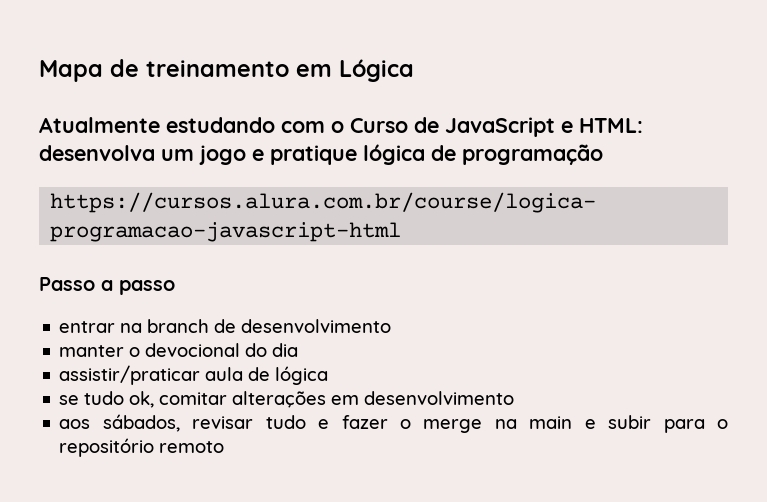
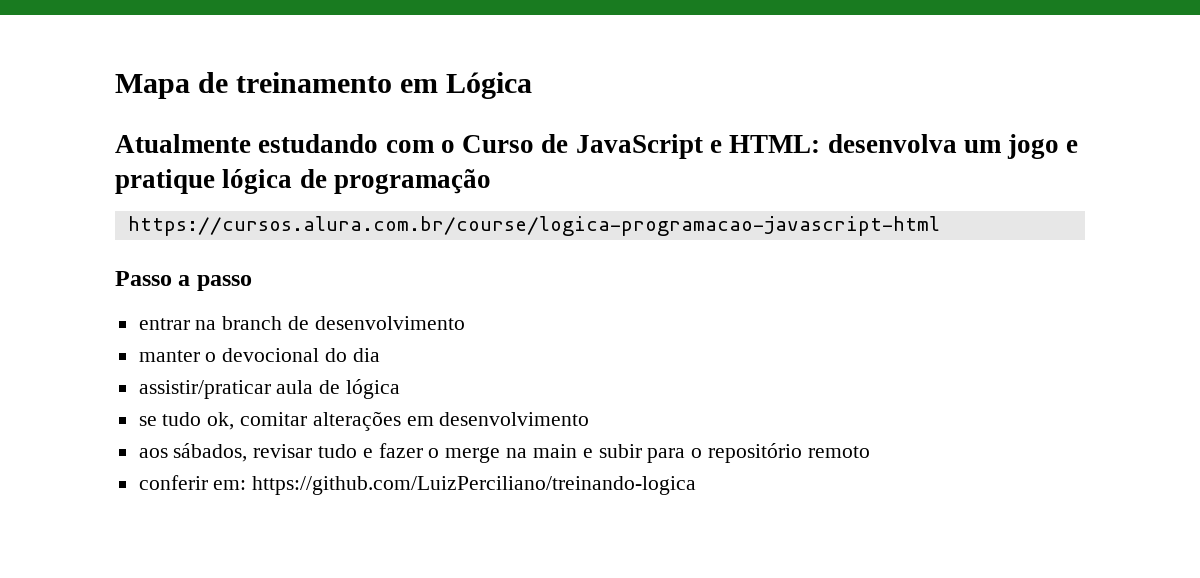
+ conferir em: https://github.com/LuizPerciliano/treinando-logica

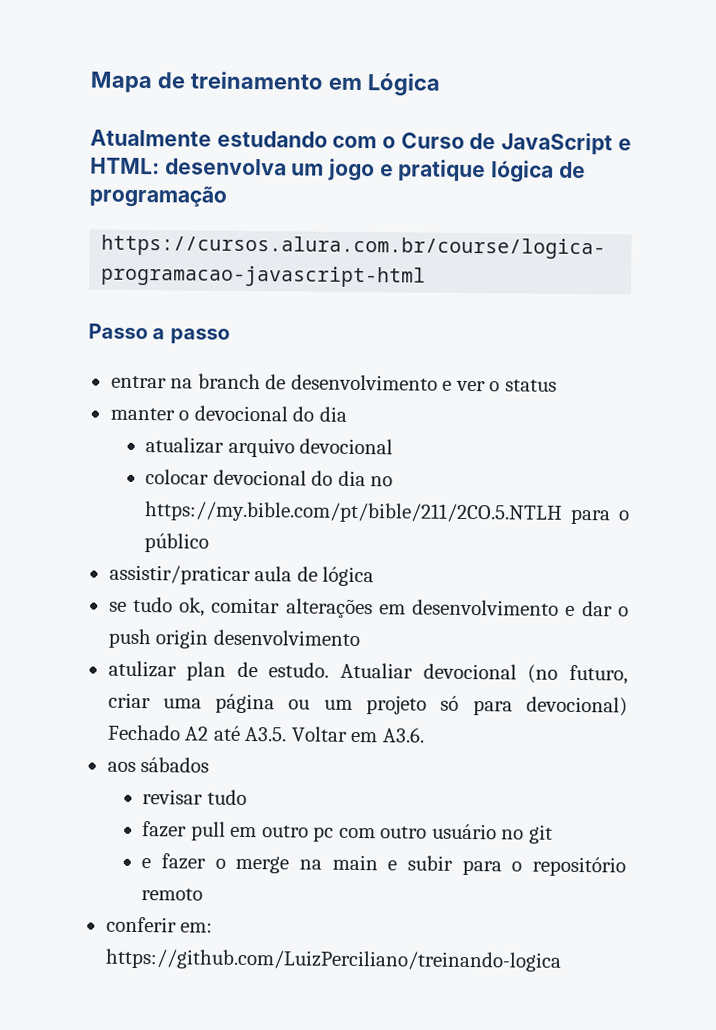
- entrar na branch de desenvolvimento
+ entrar na branch de desenvolvimento e ver o status
+ atualizar arquivo devocional
+ colocar devocional do dia no https://my.bible.com/pt/bible/211/2CO.5.NTLH para o público
- se tudo ok, comitar alterações em desenvolvimento
+ se tudo ok, comitar alterações em desenvolvimento e dar o push origin desenvolvimento
+ atulizar plan de estudo. Atualiar devocional (no futuro, criar uma página ou um projeto só para devocional) Fechado A2 até A3.5. Voltar em A3.6.
- aos sábados, revisar tudo e fazer o merge na main e subir para o repositório remoto
+ aos sábados
+ revisar tudo
+ fazer pull em outro pc com outro usuário no git
+ e fazer o merge na main e subir para o repositório remoto

